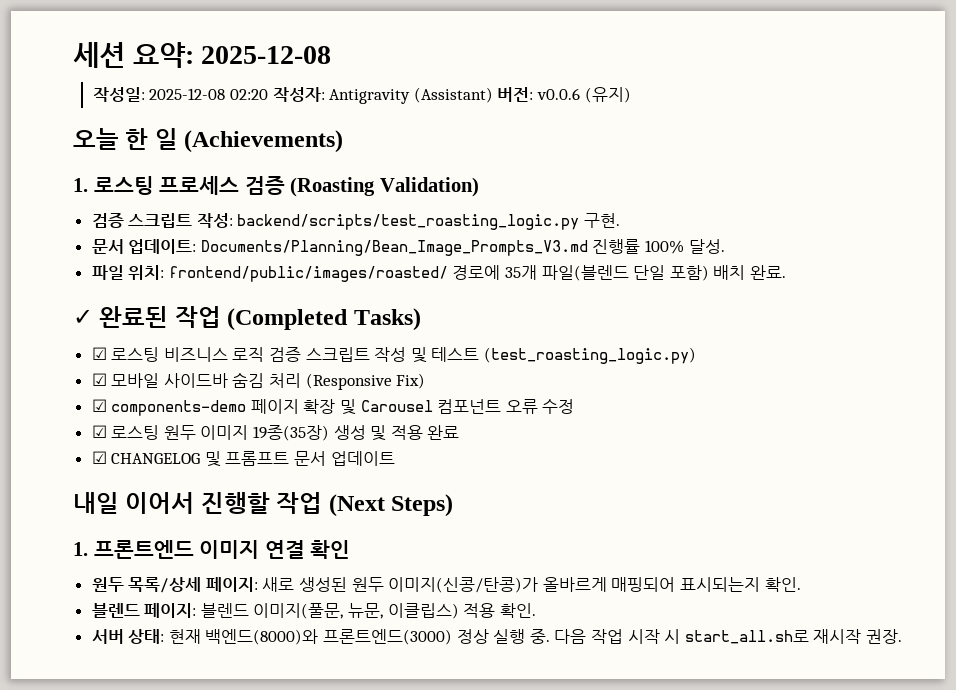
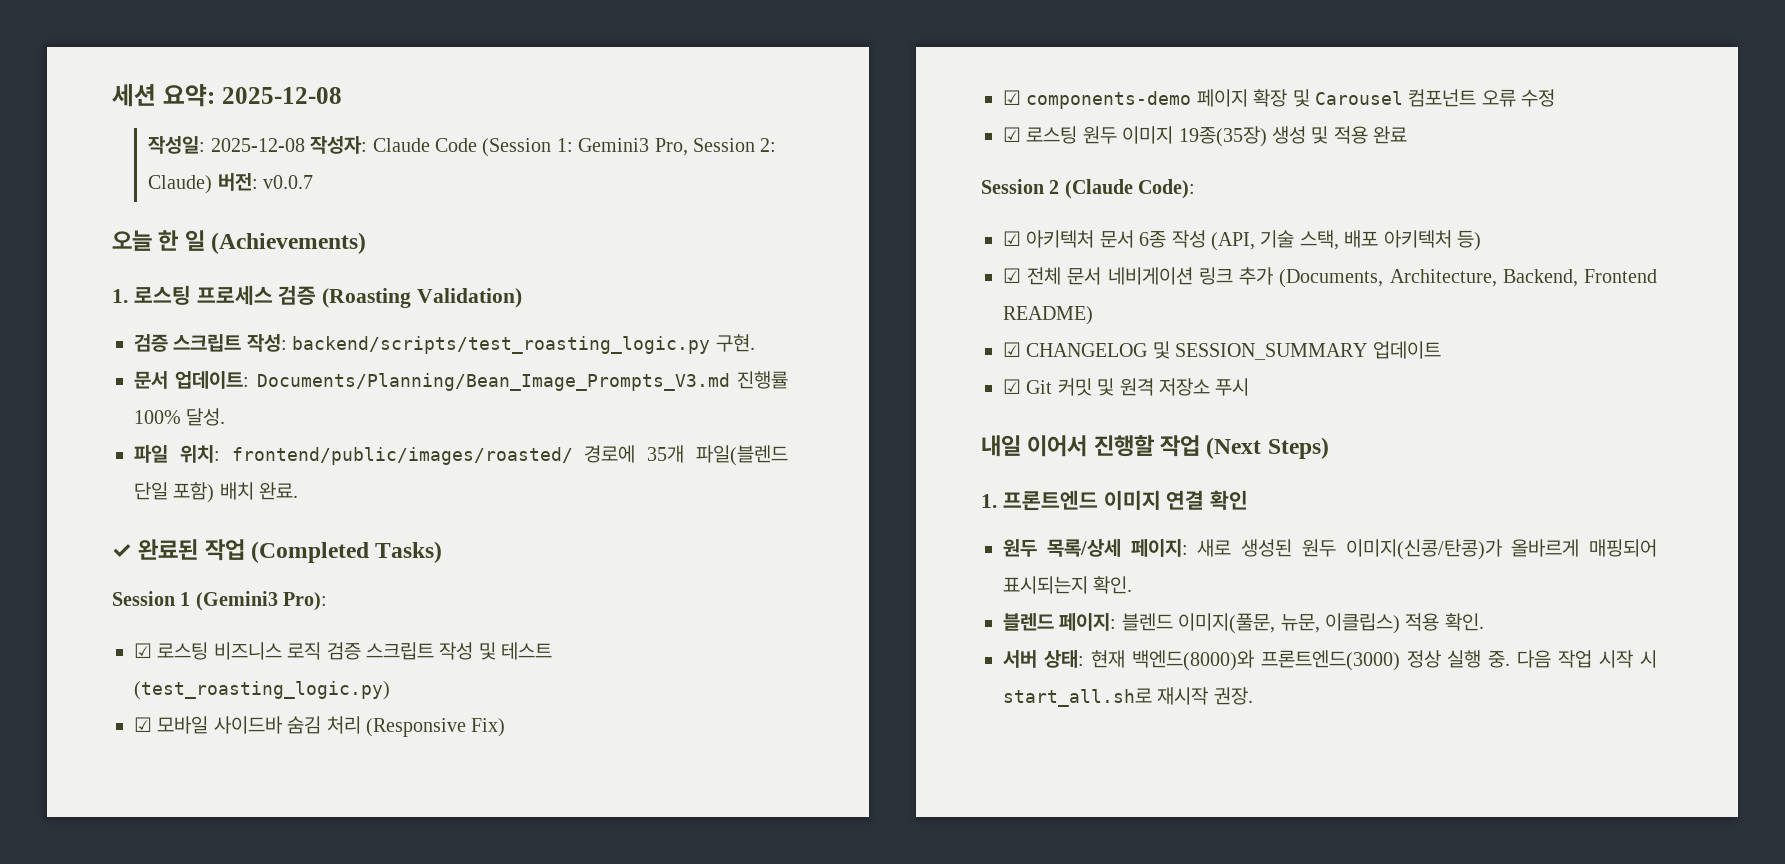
- 작성일: 2025-12-08 02:20 작성자: Antigravity (Assistant) 버전: v0.0.6 (유지)
+ 작성일: 2025-12-08 작성자: Claude Code (Session 1: Gemini3 Pro, Session 2: Claude) 버전: v0.0.7
+ Session 1 (Gemini3 Pro):
+ Session 2 (Claude Code):
+ ☑ 아키텍처 문서 6종 작성 (API, 기술 스택, 배포 아키텍처 등)
+ ☑ 전체 문서 네비게이션 링크 추가 (Documents, Architecture, Backend, Frontend README)
- ☑ CHANGELOG 및 프롬프트 문서 업데이트
+ ☑ CHANGELOG 및 SESSION_SUMMARY 업데이트
+ ☑ Git 커밋 및 원격 저장소 푸시

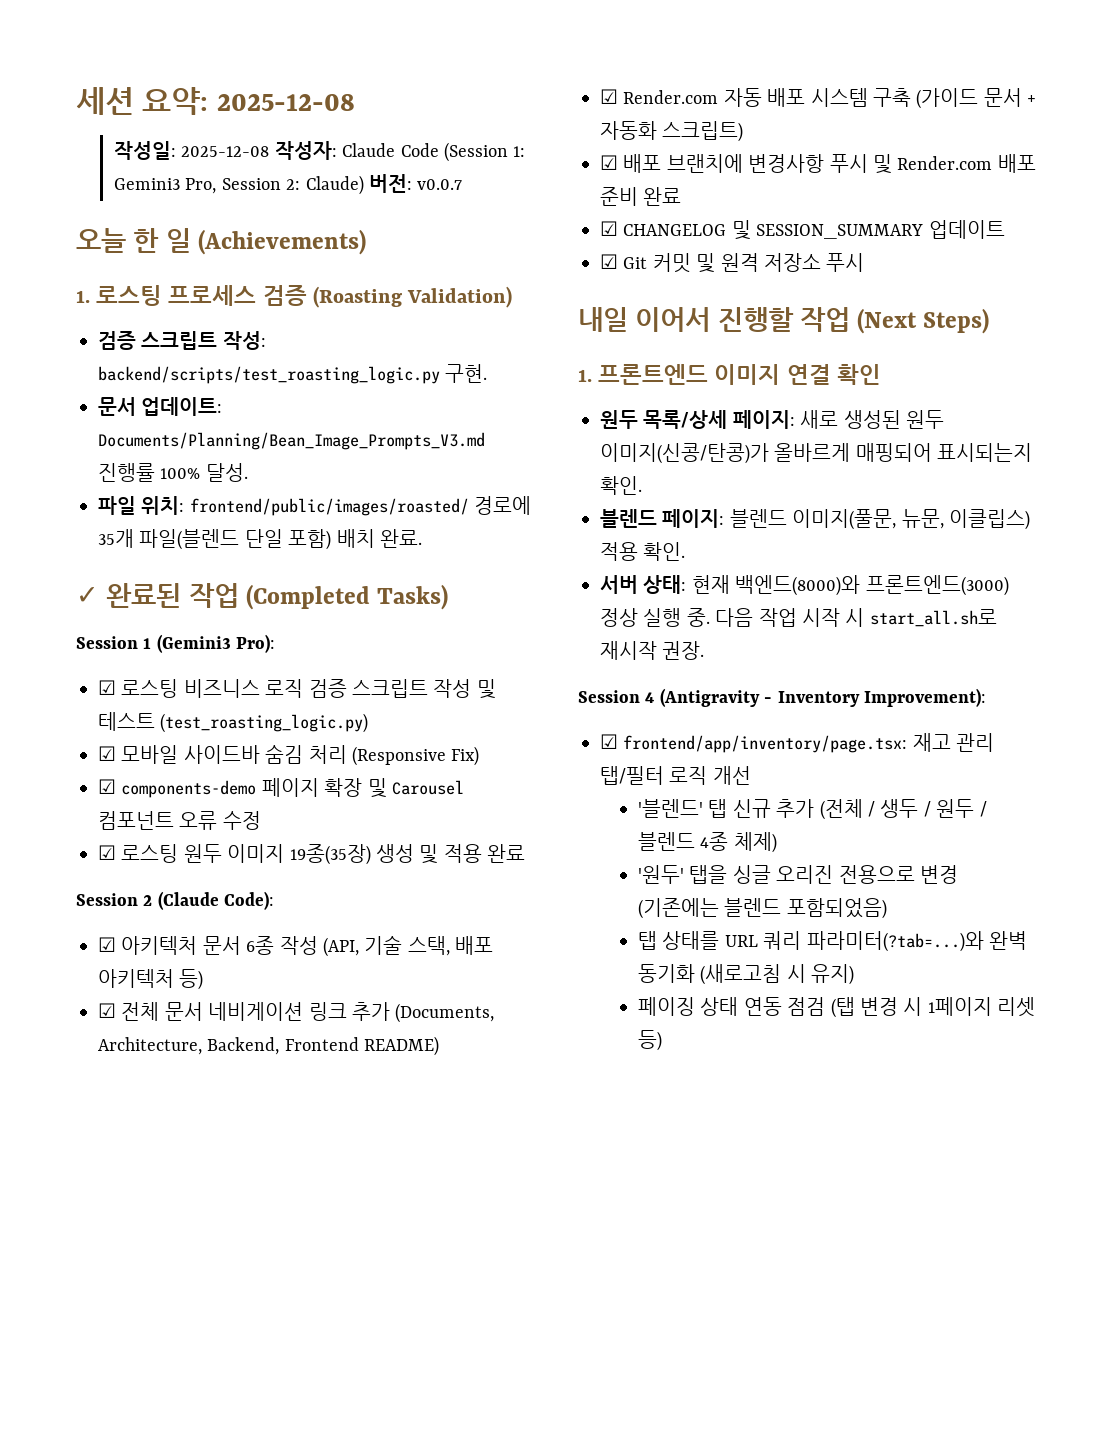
+ ☑ Render.com 자동 배포 시스템 구축 (가이드 문서 + 자동화 스크립트)
+ ☑ 배포 브랜치에 변경사항 푸시 및 Render.com 배포 준비 완료
+ Session 4 (Antigravity - Inventory Improvement):
+ ☑ frontend/app/inventory/page.tsx: 재고 관리 탭/필터 로직 개선
+ '블렌드' 탭 신규 추가 (전체 / 생두 / 원두 / 블렌드 4종 체제)
+ '원두' 탭을 싱글 오리진 전용으로 변경 (기존에는 블렌드 포함되었음)
+ 탭 상태를 URL 쿼리 파라미터(?tab=...)와 완벽 동기화 (새로고침 시 유지)
+ 페이징 상태 연동 점검 (탭 변경 시 1페이지 리셋 등)

